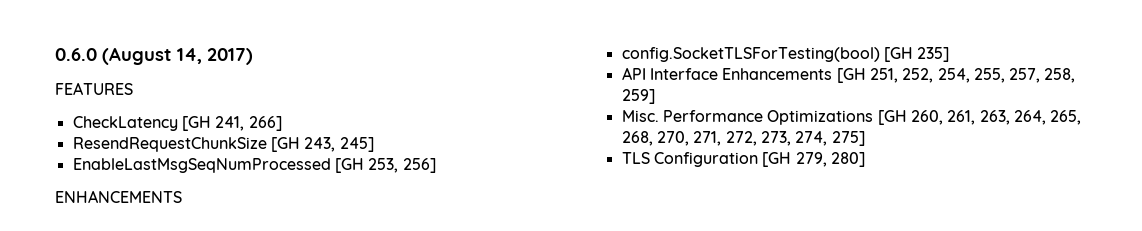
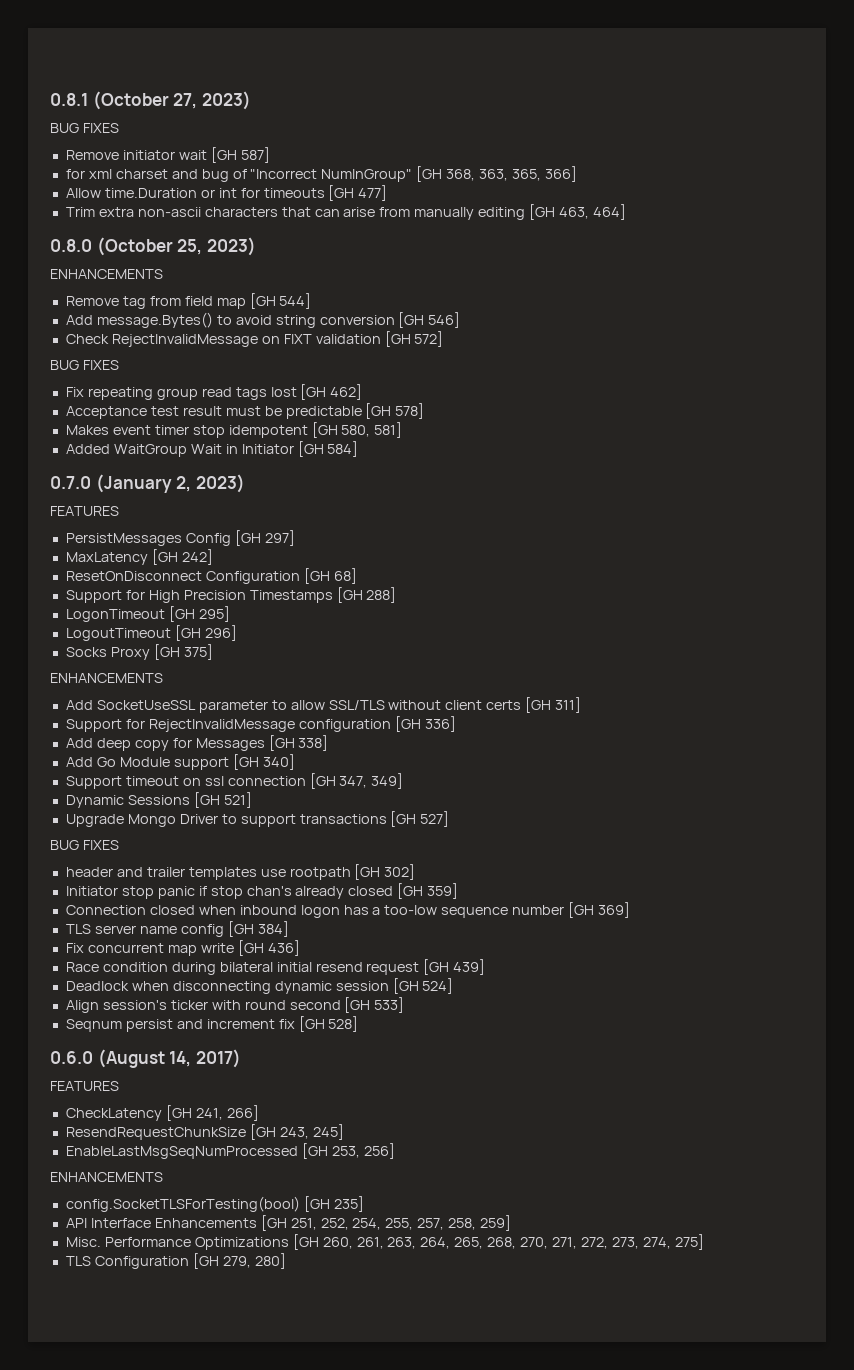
+ 0.8.1 (October 27, 2023)
+ BUG FIXES
+ Remove initiator wait [GH 587]
+ for xml charset and bug of "Incorrect NumInGroup" [GH 368, 363, 365, 366]
+ Allow time.Duration or int for timeouts [GH 477]
+ Trim extra non-ascii characters that can arise from manually editing [GH 463, 464]
+ 0.8.0 (October 25, 2023)
+ ENHANCEMENTS
+ Remove tag from field map [GH 544]
+ Add message.Bytes() to avoid string conversion [GH 546]
+ Check RejectInvalidMessage on FIXT validation [GH 572]
+ BUG FIXES
+ Fix repeating group read tags lost [GH 462]
+ Acceptance test result must be predictable [GH 578]
+ Makes event timer stop idempotent [GH 580, 581]
+ Added WaitGroup Wait in Initiator [GH 584]
+ 0.7.0 (January 2, 2023)
+ FEATURES
+ PersistMessages Config [GH 297]
+ MaxLatency [GH 242]
+ ResetOnDisconnect Configuration [GH 68]
+ Support for High Precision Timestamps [GH 288]
+ LogonTimeout [GH 295]
+ LogoutTimeout [GH 296]
+ Socks Proxy [GH 375]
+ ENHANCEMENTS
+ Add SocketUseSSL parameter to allow SSL/TLS without client certs [GH 311]
+ Support for RejectInvalidMessage configuration [GH 336]
+ Add deep copy for Messages [GH 338]
+ Add Go Module support [GH 340]
+ Support timeout on ssl connection [GH 347, 349]
+ Dynamic Sessions [GH 521]
+ Upgrade Mongo Driver to support transactions [GH 527]
+ BUG FIXES
+ header and trailer templates use rootpath [GH 302]
+ Initiator stop panic if stop chan's already closed [GH 359]
+ Connection closed when inbound logon has a too-low sequence number [GH 369]
+ TLS server name config [GH 384]
+ Fix concurrent map write [GH 436]
+ Race condition during bilateral initial resend request [GH 439]
+ Deadlock when disconnecting dynamic session [GH 524]
+ Align session's ticker with round second [GH 533]
+ Seqnum persist and increment fix [GH 528]

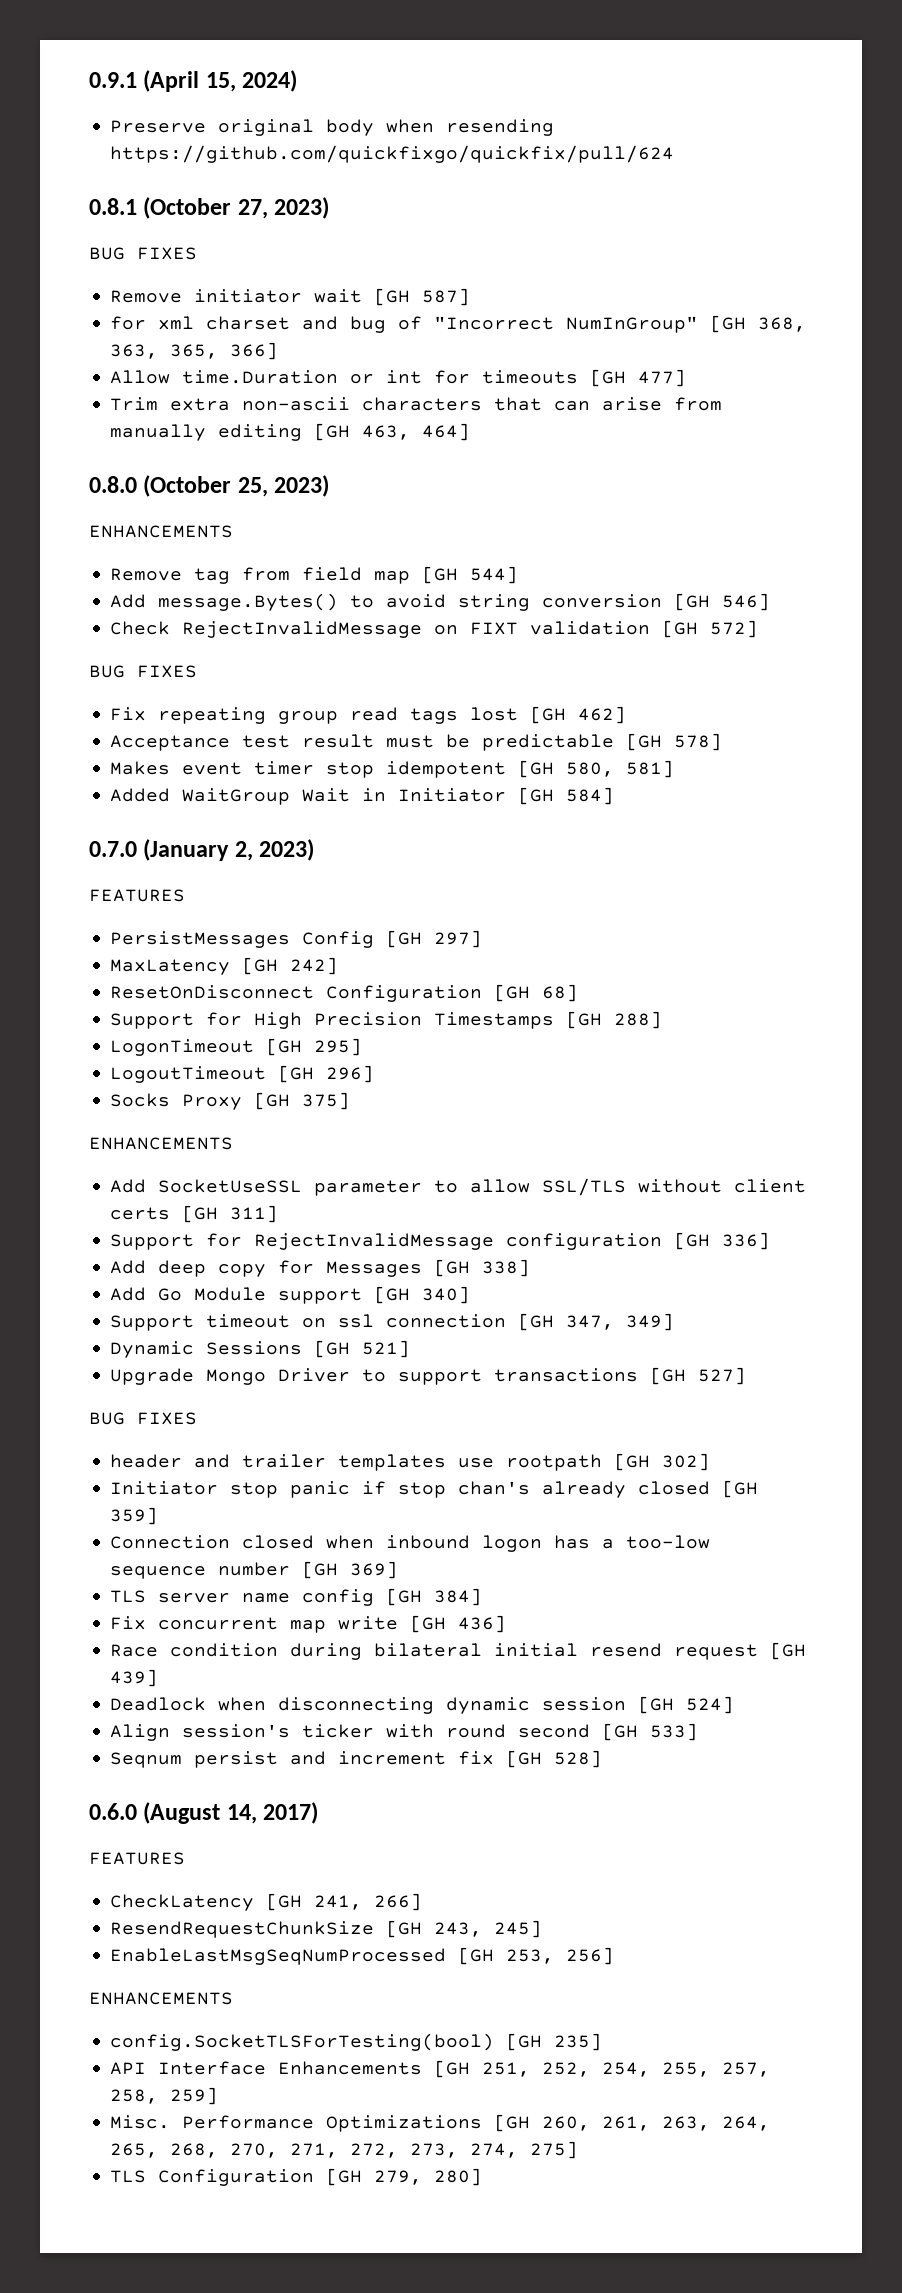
+ 0.9.1 (April 15, 2024)
+ Preserve original body when resending https://github.com/quickfixgo/quickfix/pull/624

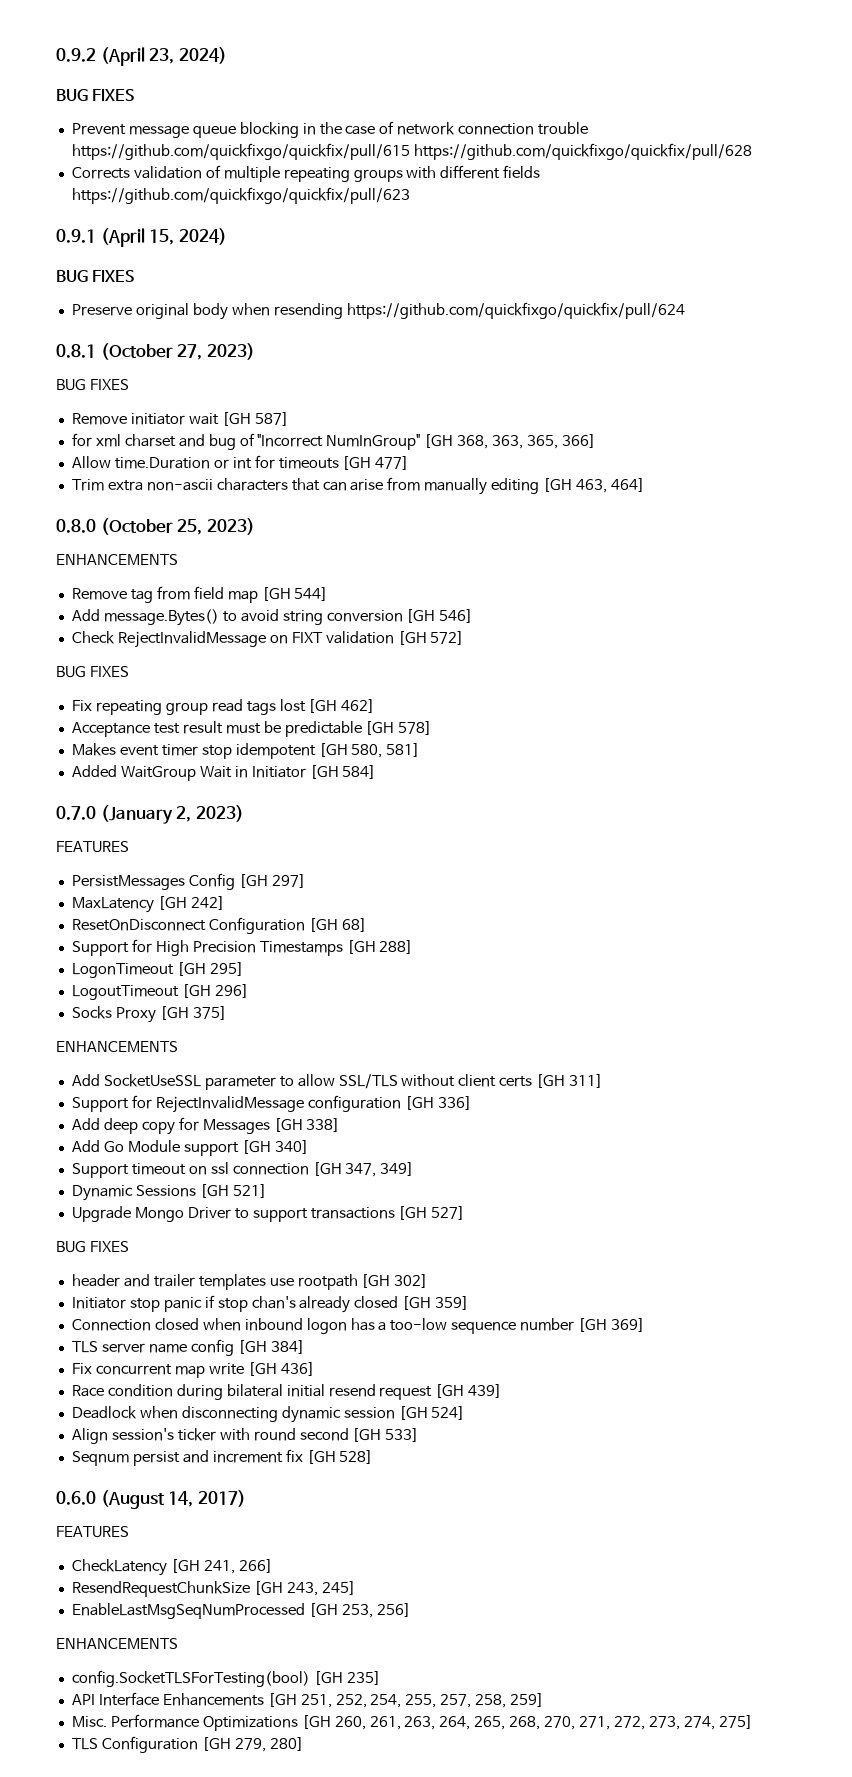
+ 0.9.2 (April 23, 2024)
+ BUG FIXES
+ Prevent message queue blocking in the case of network connection trouble https://github.com/quickfixgo/quickfix/pull/615 https://github.com/quickfixgo/quickfix/pull/628
+ Corrects validation of multiple repeating groups with different fields https://github.com/quickfixgo/quickfix/pull/623
  0.9.1 (April 15, 2024)
+ BUG FIXES

